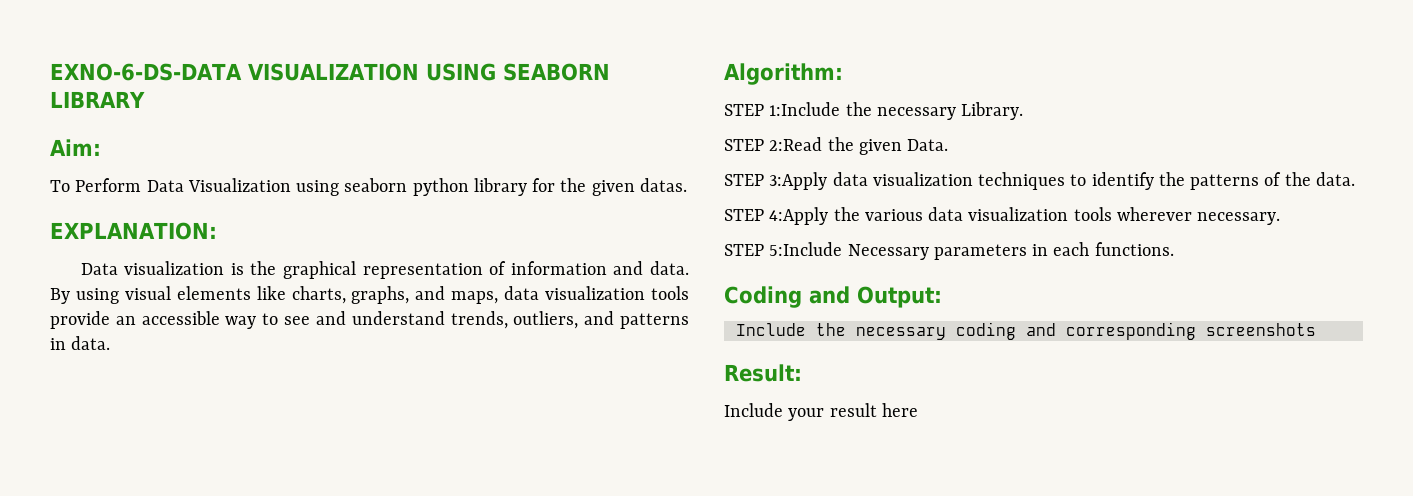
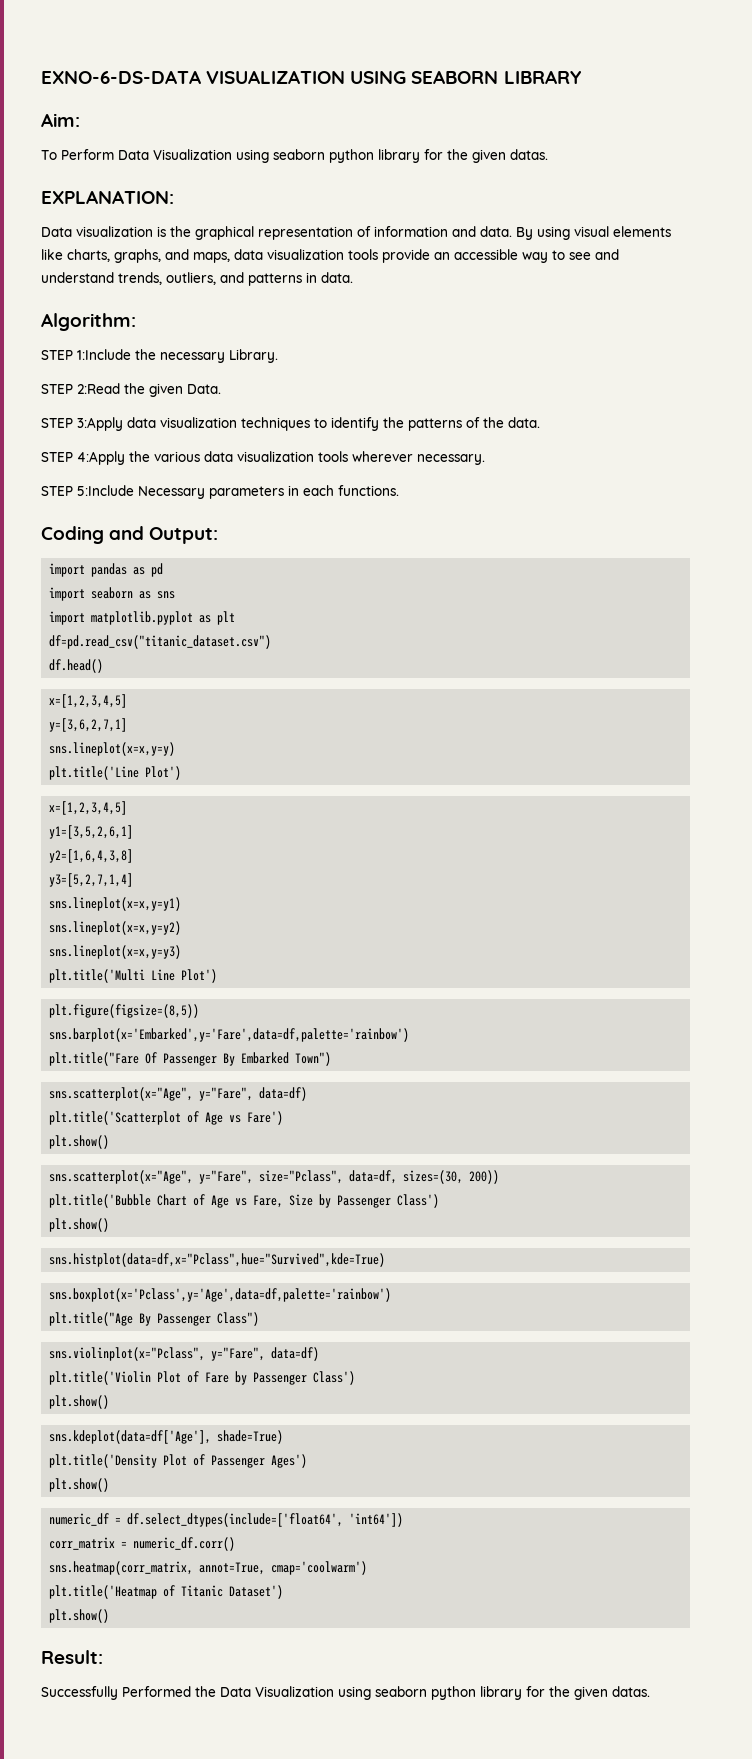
- Include the necessary coding and corresponding screenshots
+ import pandas as pd
+ import seaborn as sns
+ import matplotlib.pyplot as plt
+ df=pd.read_csv("titanic_dataset.csv")
+ df.head()
+ x=[1,2,3,4,5]
+ y=[3,6,2,7,1]
+ sns.lineplot(x=x,y=y)
+ plt.title('Line Plot')
+ x=[1,2,3,4,5]
+ y1=[3,5,2,6,1]
+ y2=[1,6,4,3,8]
+ y3=[5,2,7,1,4]
+ sns.lineplot(x=x,y=y1)
+ sns.lineplot(x=x,y=y2)
+ sns.lineplot(x=x,y=y3)
+ plt.title('Multi Line Plot')
+ plt.figure(figsize=(8,5))
+ sns.barplot(x='Embarked',y='Fare',data=df,palette='rainbow')
+ plt.title("Fare Of Passenger By Embarked Town")
+ sns.scatterplot(x="Age", y="Fare", data=df)
+ plt.title('Scatterplot of Age vs Fare')
+ plt.show()
+ sns.scatterplot(x="Age", y="Fare", size="Pclass", data=df, sizes=(30, 200))
+ plt.title('Bubble Chart of Age vs Fare, Size by Passenger Class')
+ plt.show()
+ sns.histplot(data=df,x="Pclass",hue="Survived",kde=True)
+ sns.boxplot(x='Pclass',y='Age',data=df,palette='rainbow')
+ plt.title("Age By Passenger Class")
+ sns.violinplot(x="Pclass", y="Fare", data=df)
+ plt.title('Violin Plot of Fare by Passenger Class')
+ plt.show()
+ sns.kdeplot(data=df['Age'], shade=True)
+ plt.title('Density Plot of Passenger Ages')
+ plt.show()
+ numeric_df = df.select_dtypes(include=['float64', 'int64'])
+ corr_matrix = numeric_df.corr()
+ sns.heatmap(corr_matrix, annot=True, cmap='coolwarm')
+ plt.title('Heatmap of Titanic Dataset')
+ plt.show()
  Result:
- Include your result here
+ Successfully Performed the Data Visualization using seaborn python library for the given datas.

